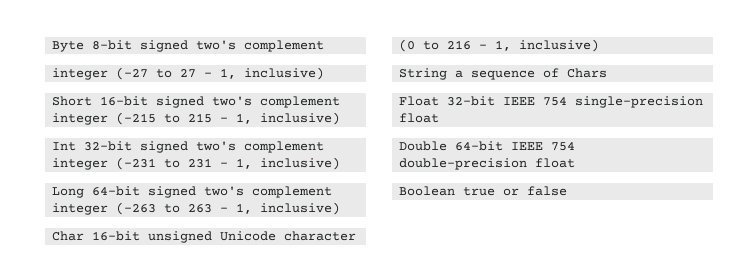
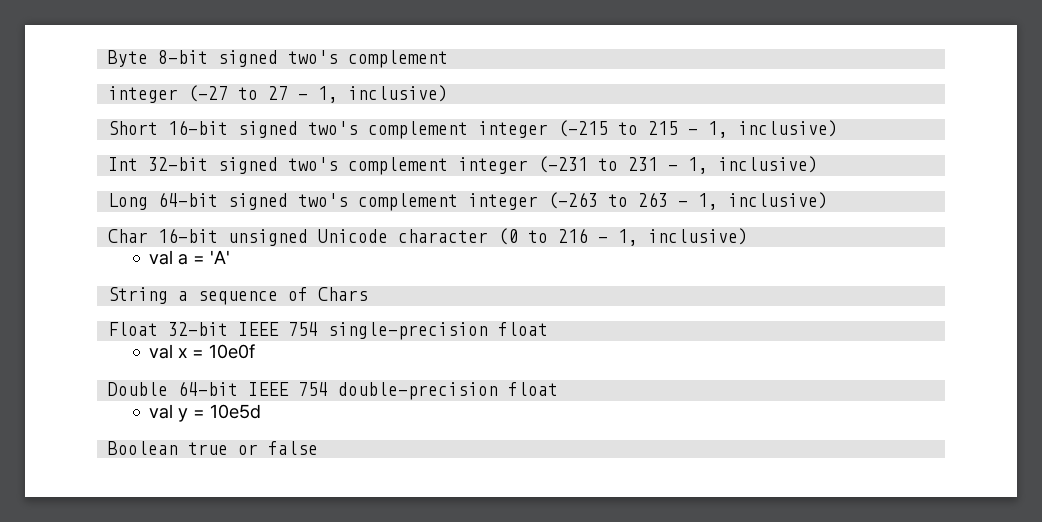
+ val a = 'A'
+ val x = 10e0f
+ val y = 10e5d

